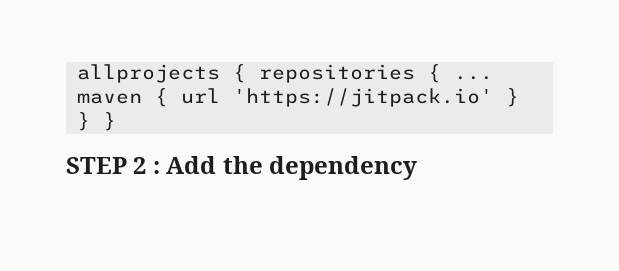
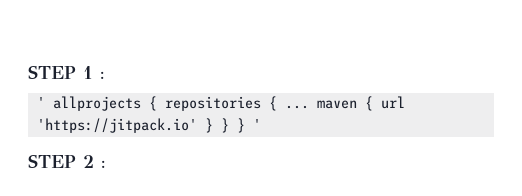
- allprojects { repositories { ... maven { url 'https://jitpack.io' } } }
+ STEP 1 :
+ ' allprojects { repositories { ... maven { url 'https://jitpack.io' } } } '
- STEP 2 : Add the dependency
+ STEP 2 :

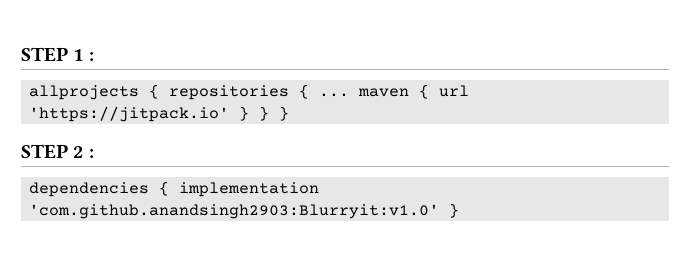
- ' allprojects { repositories { ... maven { url 'https://jitpack.io' } } } '
+ allprojects { repositories { ... maven { url 'https://jitpack.io' } } }
+ dependencies { implementation 'com.github.anandsingh2903:Blurryit:v1.0' }

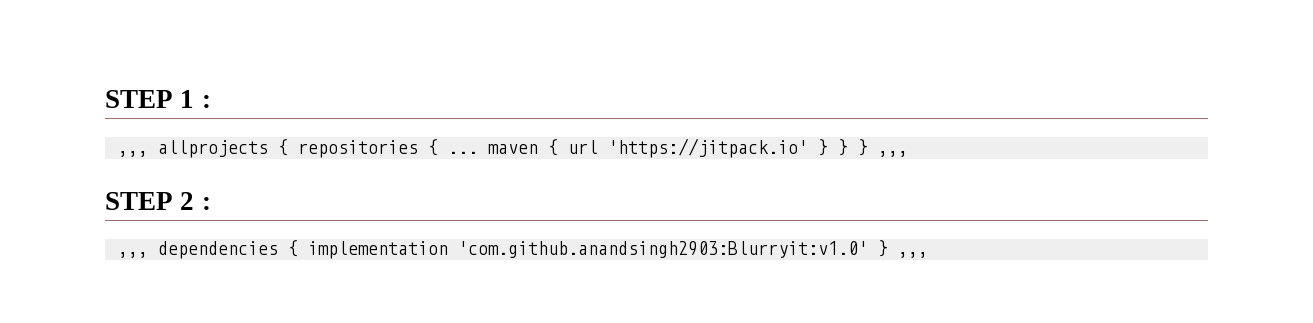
- allprojects { repositories { ... maven { url 'https://jitpack.io' } } }
+ ,,, allprojects { repositories { ... maven { url 'https://jitpack.io' } } } ,,,
- dependencies { implementation 'com.github.anandsingh2903:Blurryit:v1.0' }
+ ,,, dependencies { implementation 'com.github.anandsingh2903:Blurryit:v1.0' } ,,,

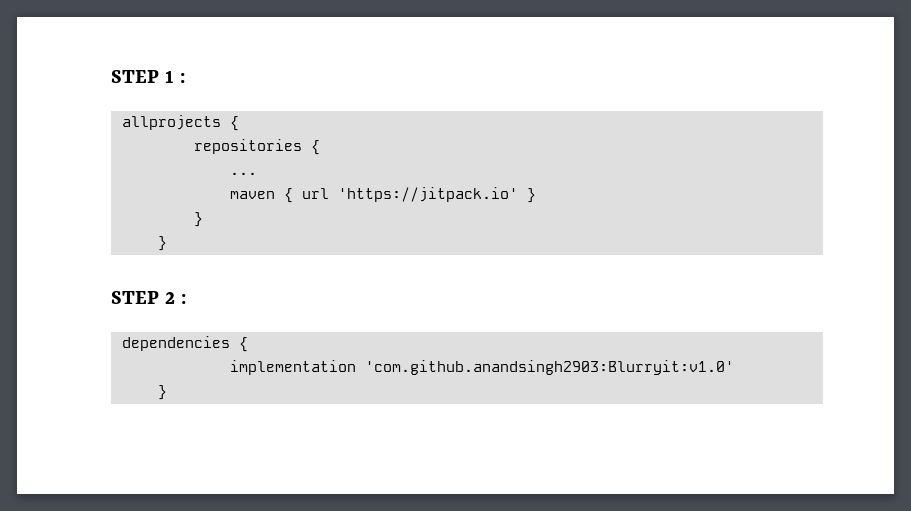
- ,,, allprojects { repositories { ... maven { url 'https://jitpack.io' } } } ,,,
+ allprojects {
+ repositories {
+ ...
+ maven { url 'https://jitpack.io' }
+ }
+ }
- ,,, dependencies { implementation 'com.github.anandsingh2903:Blurryit:v1.0' } ,,,
+ dependencies {
+ implementation 'com.github.anandsingh2903:Blurryit:v1.0'
+ }

